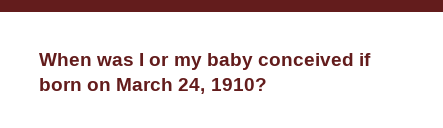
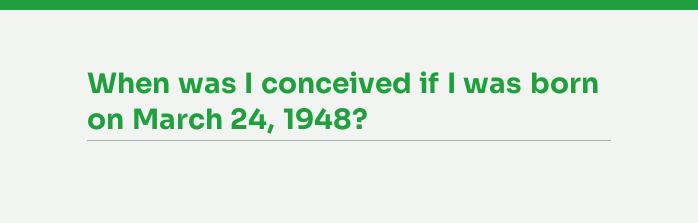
- When was I or my baby conceived if born on March 24, 1910?
+ When was I conceived if I was born on March 24, 1948?

